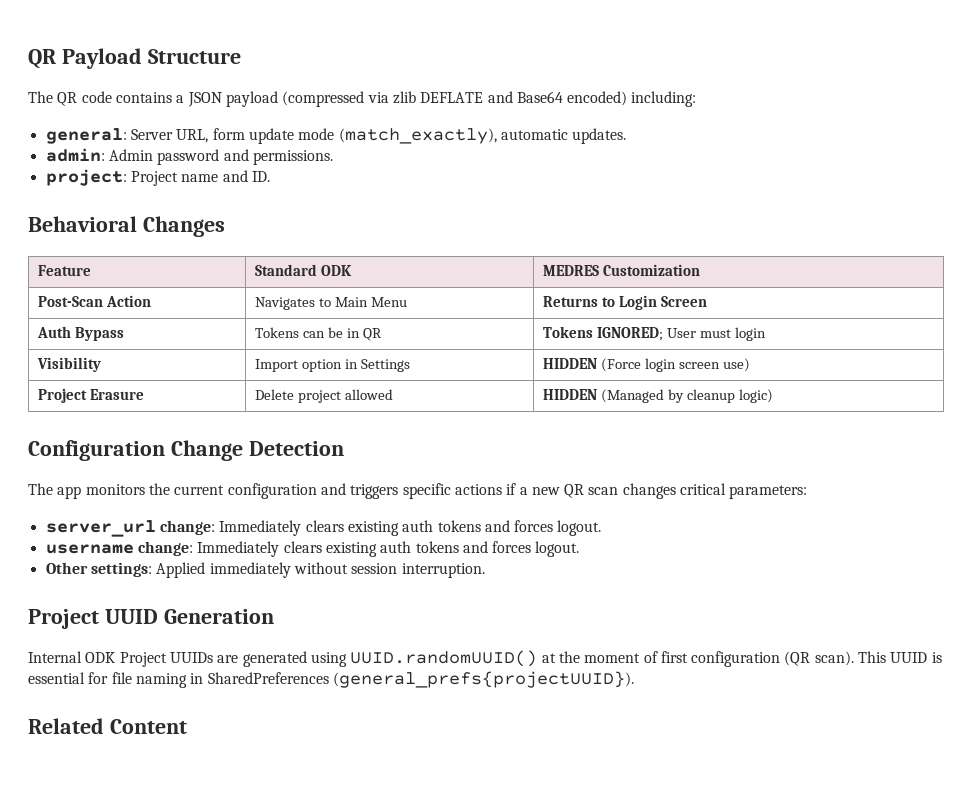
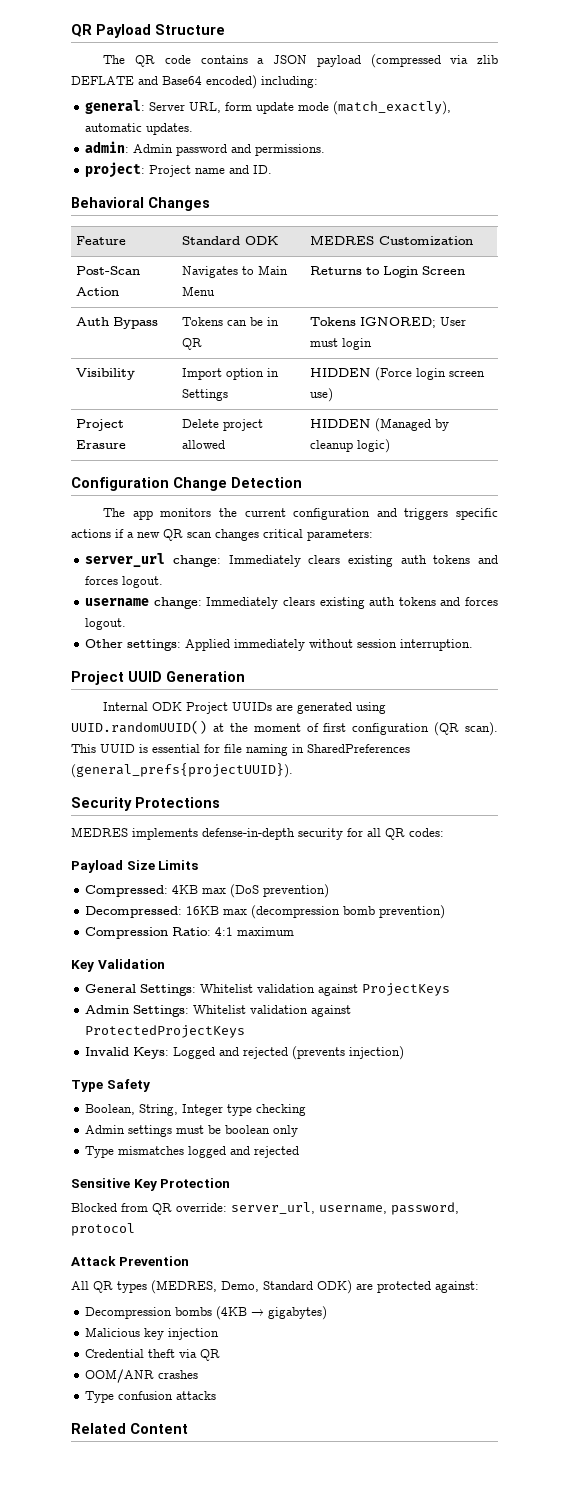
+ Security Protections
+ MEDRES implements defense-in-depth security for all QR codes:
+ Payload Size Limits
+ Compressed: 4KB max (DoS prevention)
+ Decompressed: 16KB max (decompression bomb prevention)
+ Compression Ratio: 4:1 maximum
+ Key Validation
+ General Settings: Whitelist validation against ProjectKeys
+ Admin Settings: Whitelist validation against ProtectedProjectKeys
+ Invalid Keys: Logged and rejected (prevents injection)
+ Type Safety
+ Boolean, String, Integer type checking
+ Admin settings must be boolean only
+ Type mismatches logged and rejected
+ Sensitive Key Protection
+ Blocked from QR override: server_url, username, password, protocol
+ Attack Prevention
+ All QR types (MEDRES, Demo, Standard ODK) are protected against:
+ Decompression bombs (4KB → gigabytes)
+ Malicious key injection
+ Credential theft via QR
+ OOM/ANR crashes
+ Type confusion attacks

